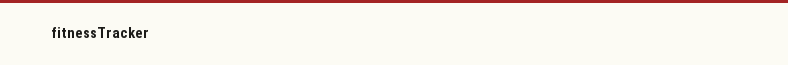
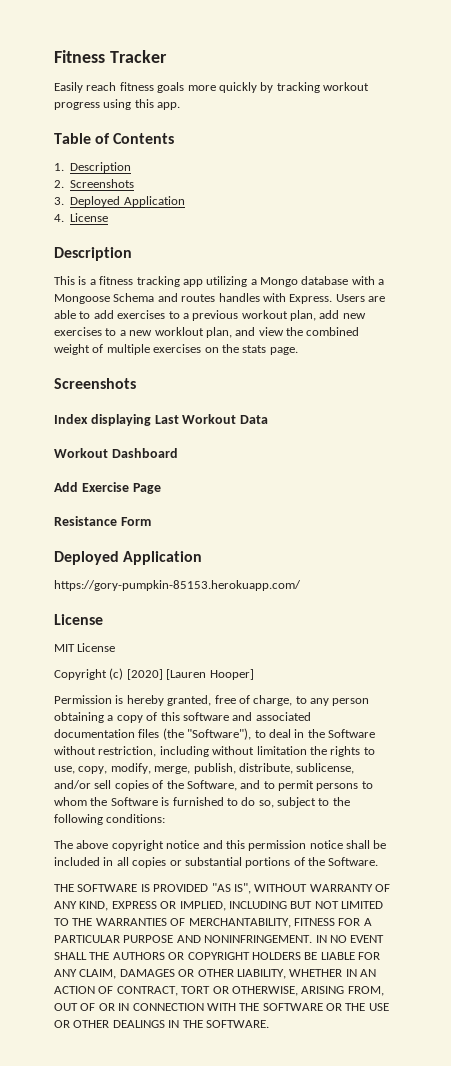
- fitnessTracker
+ Fitness Tracker
+ Easily reach fitness goals more quickly by tracking workout progress using this app.
+ Table of Contents
+ 1. Description
+ 2. Screenshots
+ 3. Deployed Application
+ 4. License
+ Description
+ This is a fitness tracking app utilizing a Mongo database with a Mongoose Schema and routes handles with Express. Users are able to add exercises to a previous workout plan, add new exercises to a new worklout plan, and view the combined weight of multiple exercises on the stats page.
+ Screenshots
+ Index displaying Last Workout Data
+ Workout Dashboard
+ Add Exercise Page
+ Resistance Form
+ Deployed Application
+ https://gory-pumpkin-85153.herokuapp.com/
+ License
+ MIT License
+ Copyright (c) [2020] [Lauren Hooper]
+ Permission is hereby granted, free of charge, to any person obtaining a copy of this software and associated documentation files (the "Software"), to deal in the Software without restriction, including without limitation the rights to use, copy, modify, merge, publish, distribute, sublicense, and/or sell copies of the Software, and to permit persons to whom the Software is furnished to do so, subject to the following conditions:
+ The above copyright notice and this permission notice shall be included in all copies or substantial portions of the Software.
+ THE SOFTWARE IS PROVIDED "AS IS", WITHOUT WARRANTY OF ANY KIND, EXPRESS OR IMPLIED, INCLUDING BUT NOT LIMITED TO THE WARRANTIES OF MERCHANTABILITY, FITNESS FOR A PARTICULAR PURPOSE AND NONINFRINGEMENT. IN NO EVENT SHALL THE AUTHORS OR COPYRIGHT HOLDERS BE LIABLE FOR ANY CLAIM, DAMAGES OR OTHER LIABILITY, WHETHER IN AN ACTION OF CONTRACT, TORT OR OTHERWISE, ARISING FROM, OUT OF OR IN CONNECTION WITH THE SOFTWARE OR THE USE OR OTHER DEALINGS IN THE SOFTWARE.

